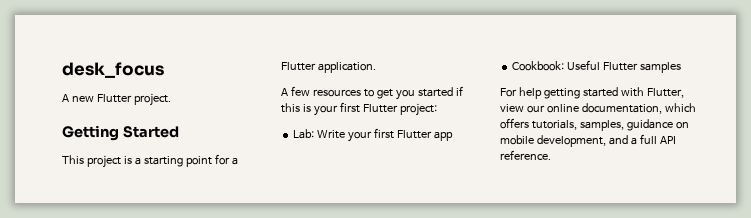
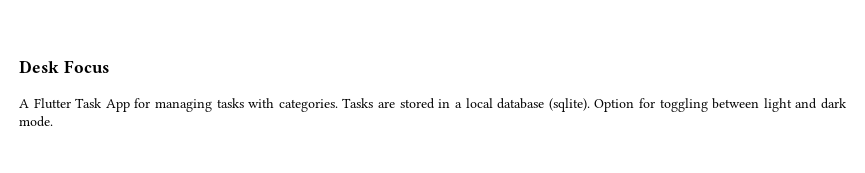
- desk_focus
- A new Flutter project.
- Getting Started
- This project is a starting point for a Flutter application.
- A few resources to get you started if this is your first Flutter project:
- Lab: Write your first Flutter app
- Cookbook: Useful Flutter samples
- For help getting started with Flutter, view our online documentation, which offers tutorials, samples, guidance on mobile development, and a full API reference.
+ Desk Focus
+ A Flutter Task App for managing tasks with categories. Tasks are stored in a local database (sqlite). Option for toggling between light and dark mode.

